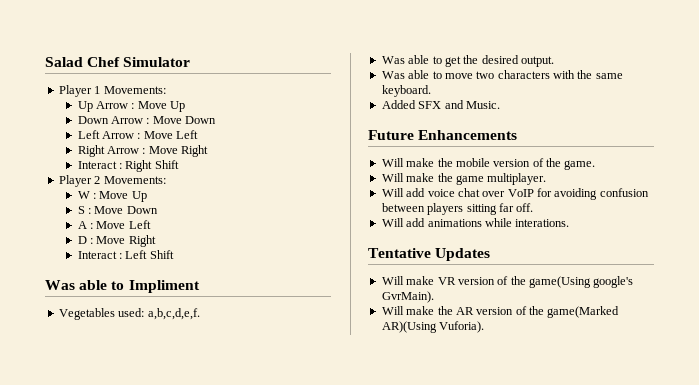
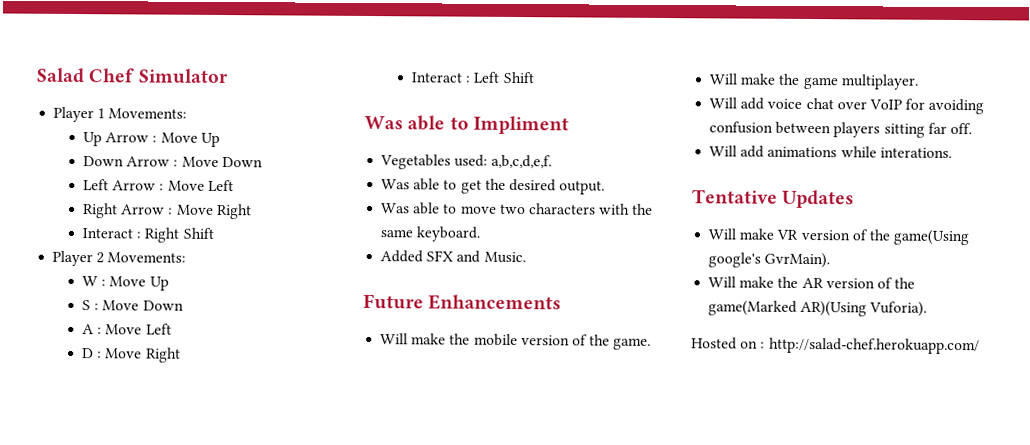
+ Hosted on : http://salad-chef.herokuapp.com/

